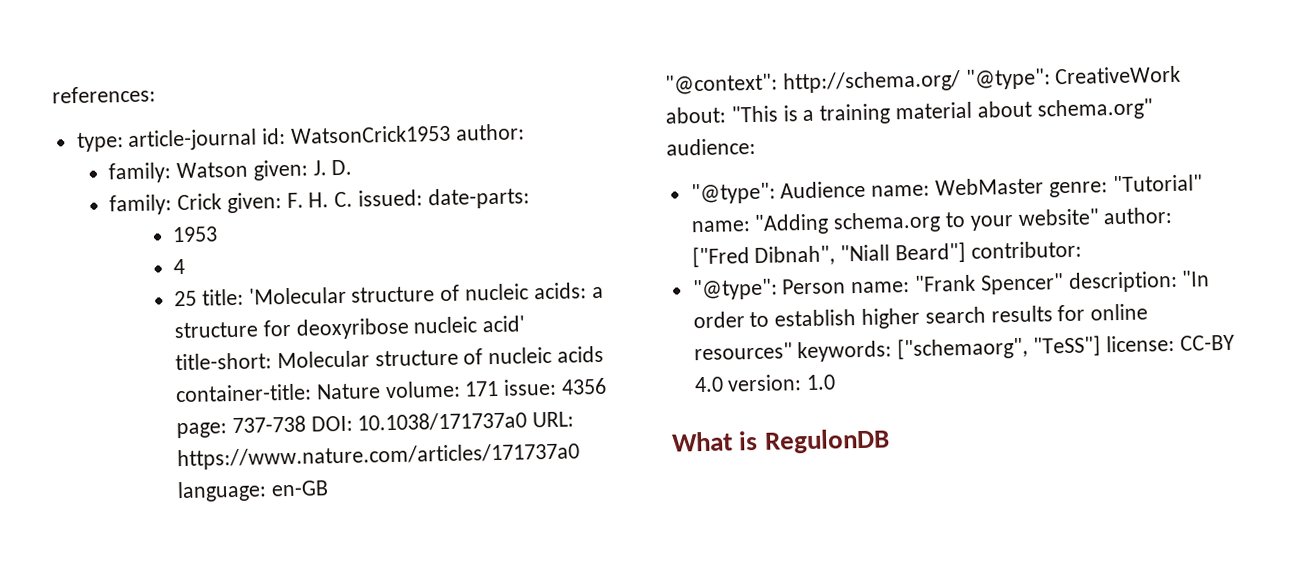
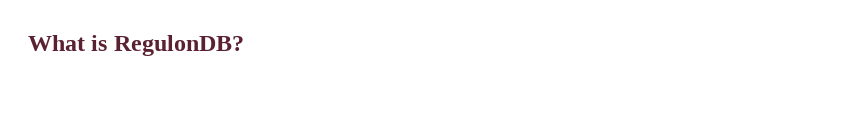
- references:
- type: article-journal id: WatsonCrick1953 author:
- family: Watson given: J. D.
- family: Crick given: F. H. C. issued: date-parts:
- 1953
- 4
- 25 title: 'Molecular structure of nucleic acids: a structure for deoxyribose nucleic acid' title-short: Molecular structure of nucleic acids container-title: Nature volume: 171 issue: 4356 page: 737-738 DOI: 10.1038/171737a0 URL: https://www.nature.com/articles/171737a0 language: en-GB
- "@context": http://schema.org/ "@type": CreativeWork about: "This is a training material about schema.org" audience:
- "@type": Audience name: WebMaster genre: "Tutorial" name: "Adding schema.org to your website" author: ["Fred Dibnah", "Niall Beard"] contributor:
- "@type": Person name: "Frank Spencer" description: "In order to establish higher search results for online resources" keywords: ["schemaorg", "TeSS"] license: CC-BY 4.0 version: 1.0
- What is RegulonDB
+ What is RegulonDB?

